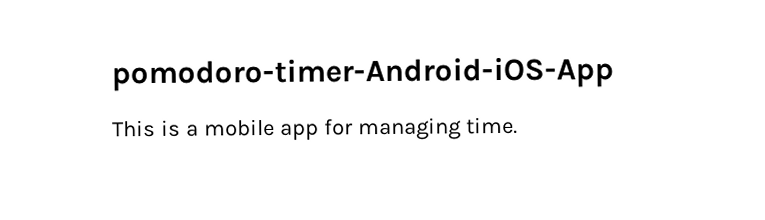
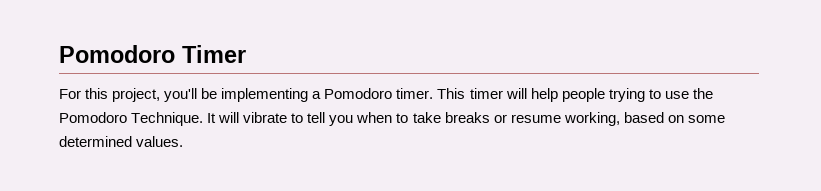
- pomodoro-timer-Android-iOS-App
- This is a mobile app for managing time.
+ Pomodoro Timer
+ For this project, you'll be implementing a Pomodoro timer. This timer will help people trying to use the Pomodoro Technique. It will vibrate to tell you when to take breaks or resume working, based on some determined values.

